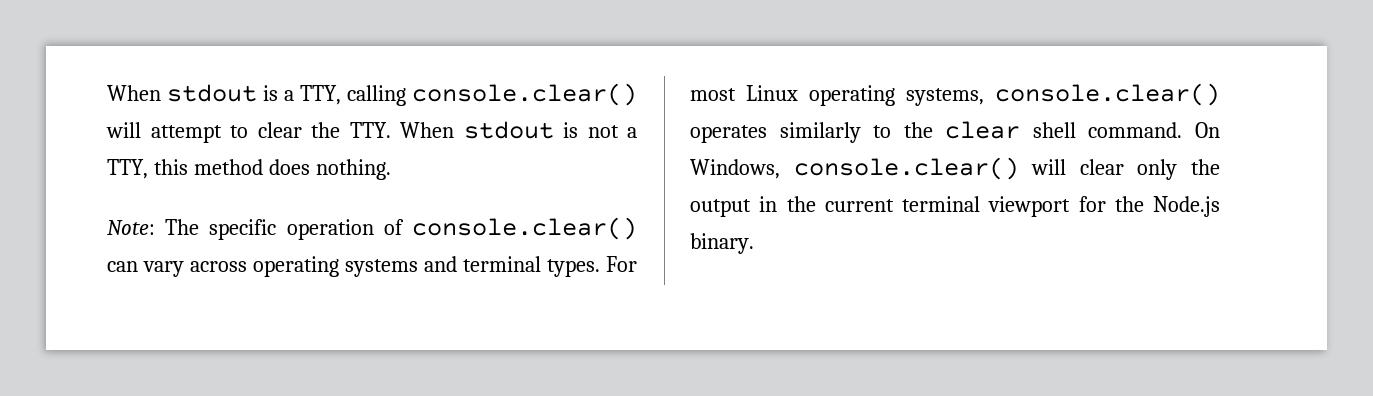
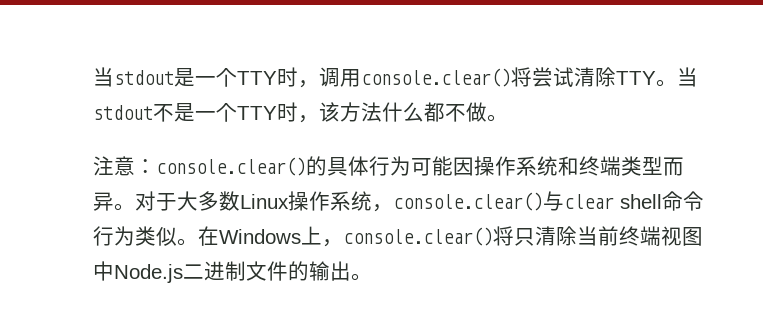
- When stdout is a TTY, calling console.clear() will attempt to clear the TTY. When stdout is not a TTY, this method does nothing.
- Note: The specific operation of console.clear() can vary across operating systems and terminal types. For most Linux operating systems, console.clear() operates similarly to the clear shell command. On Windows, console.clear() will clear only the output in the current terminal viewport for the Node.js binary.
+ 当stdout是一个TTY时，调用console.clear()将尝试清除TTY。当stdout不是一个TTY时，该方法什么都不做。
+ 注意：console.clear()的具体行为可能因操作系统和终端类型而异。对于大多数Linux操作系统，console.clear()与clear shell命令行为类似。在Windows上，console.clear()将只清除当前终端视图中Node.js二进制文件的输出。

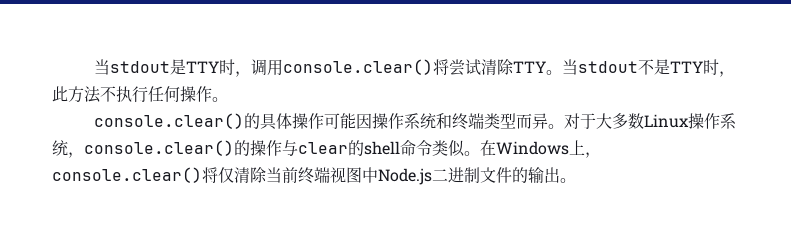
- 当stdout是一个TTY时，调用console.clear()将尝试清除TTY。
+ 当stdout是TTY时，调用console.clear()将尝试清除TTY。
- 当stdout不是一个TTY时，该方法什么都不做。
+ 当stdout不是TTY时，此方法不执行任何操作。
- 注意：console.clear()的具体行为可能因操作系统和终端类型而异。
+ console.clear()的具体操作可能因操作系统和终端类型而异。
- 对于大多数Linux操作系统，console.clear()与clear shell命令行为类似。
+ 对于大多数Linux操作系统，console.clear()的操作与clear的shell命令类似。
- 在Windows上，console.clear()将只清除当前终端视图中Node.js二进制文件的输出。
+ 在Windows上，console.clear()将仅清除当前终端视图中Node.js二进制文件的输出。

